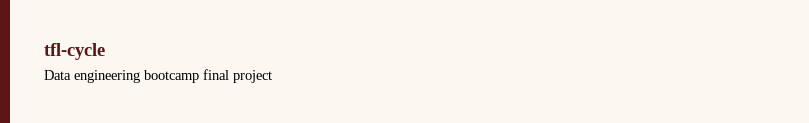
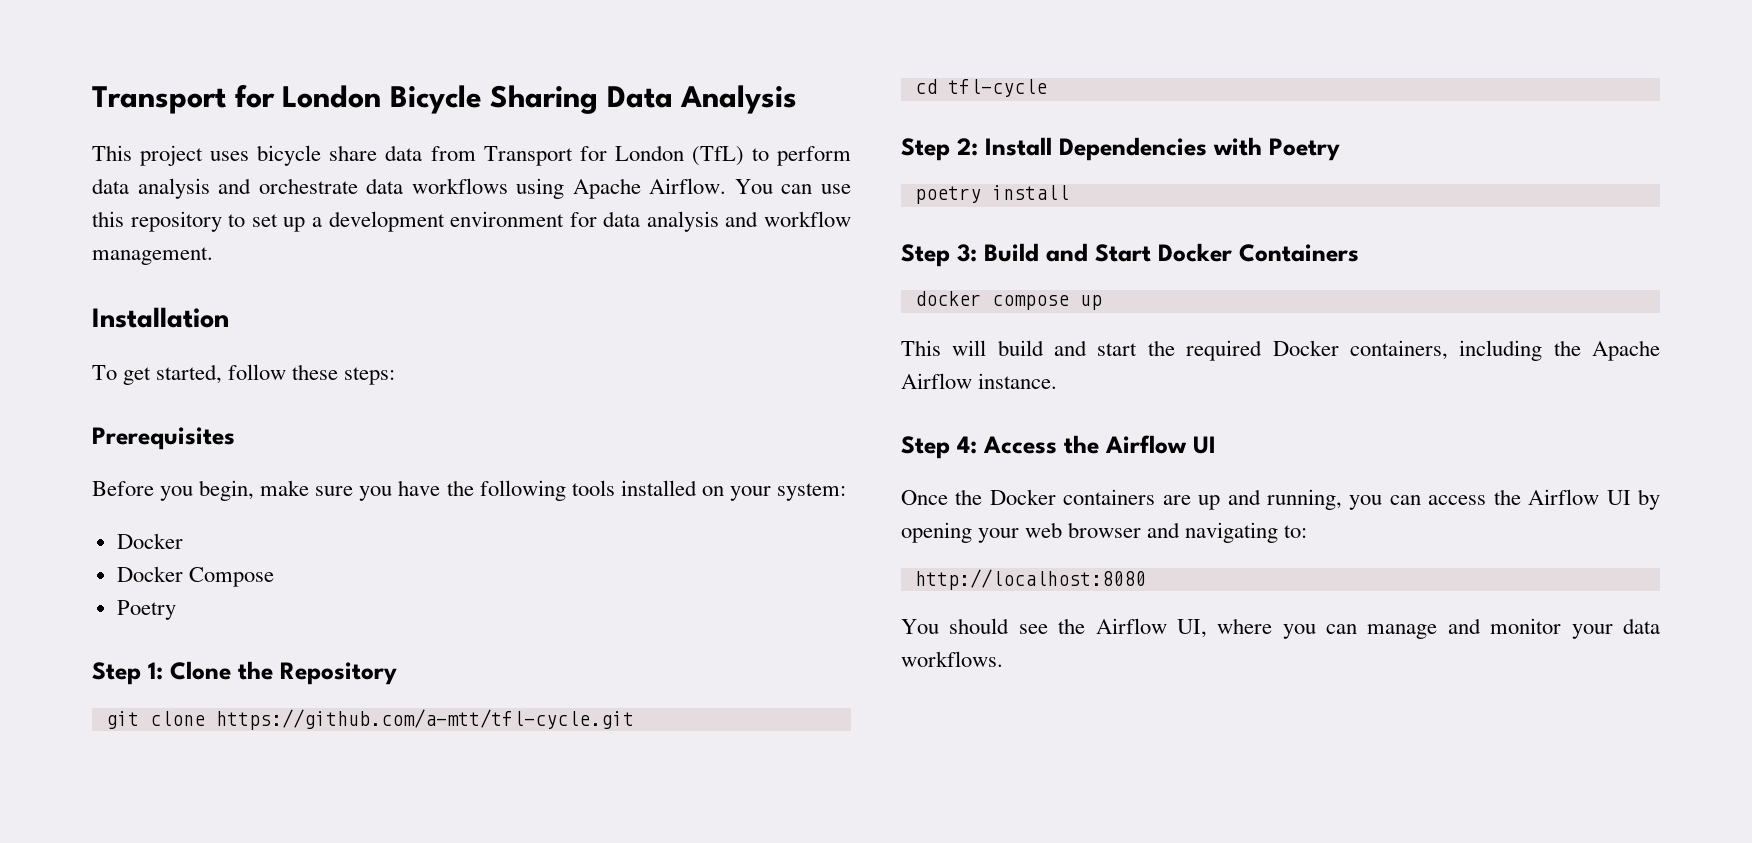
- tfl-cycle
- Data engineering bootcamp final project
+ Transport for London Bicycle Sharing Data Analysis
+ This project uses bicycle share data from Transport for London (TfL) to perform data analysis and orchestrate data workflows using Apache Airflow. You can use this repository to set up a development environment for data analysis and workflow management.
+ Installation
+ To get started, follow these steps:
+ Prerequisites
+ Before you begin, make sure you have the following tools installed on your system:
+ Docker
+ Docker Compose
+ Poetry
+ Step 1: Clone the Repository
+ git clone https://github.com/a-mtt/tfl-cycle.git
+ cd tfl-cycle
+ Step 2: Install Dependencies with Poetry
+ poetry install
+ Step 3: Build and Start Docker Containers
+ docker compose up
+ This will build and start the required Docker containers, including the Apache Airflow instance.
+ Step 4: Access the Airflow UI
+ Once the Docker containers are up and running, you can access the Airflow UI by opening your web browser and navigating to:
+ http://localhost:8080
+ You should see the Airflow UI, where you can manage and monitor your data workflows.

